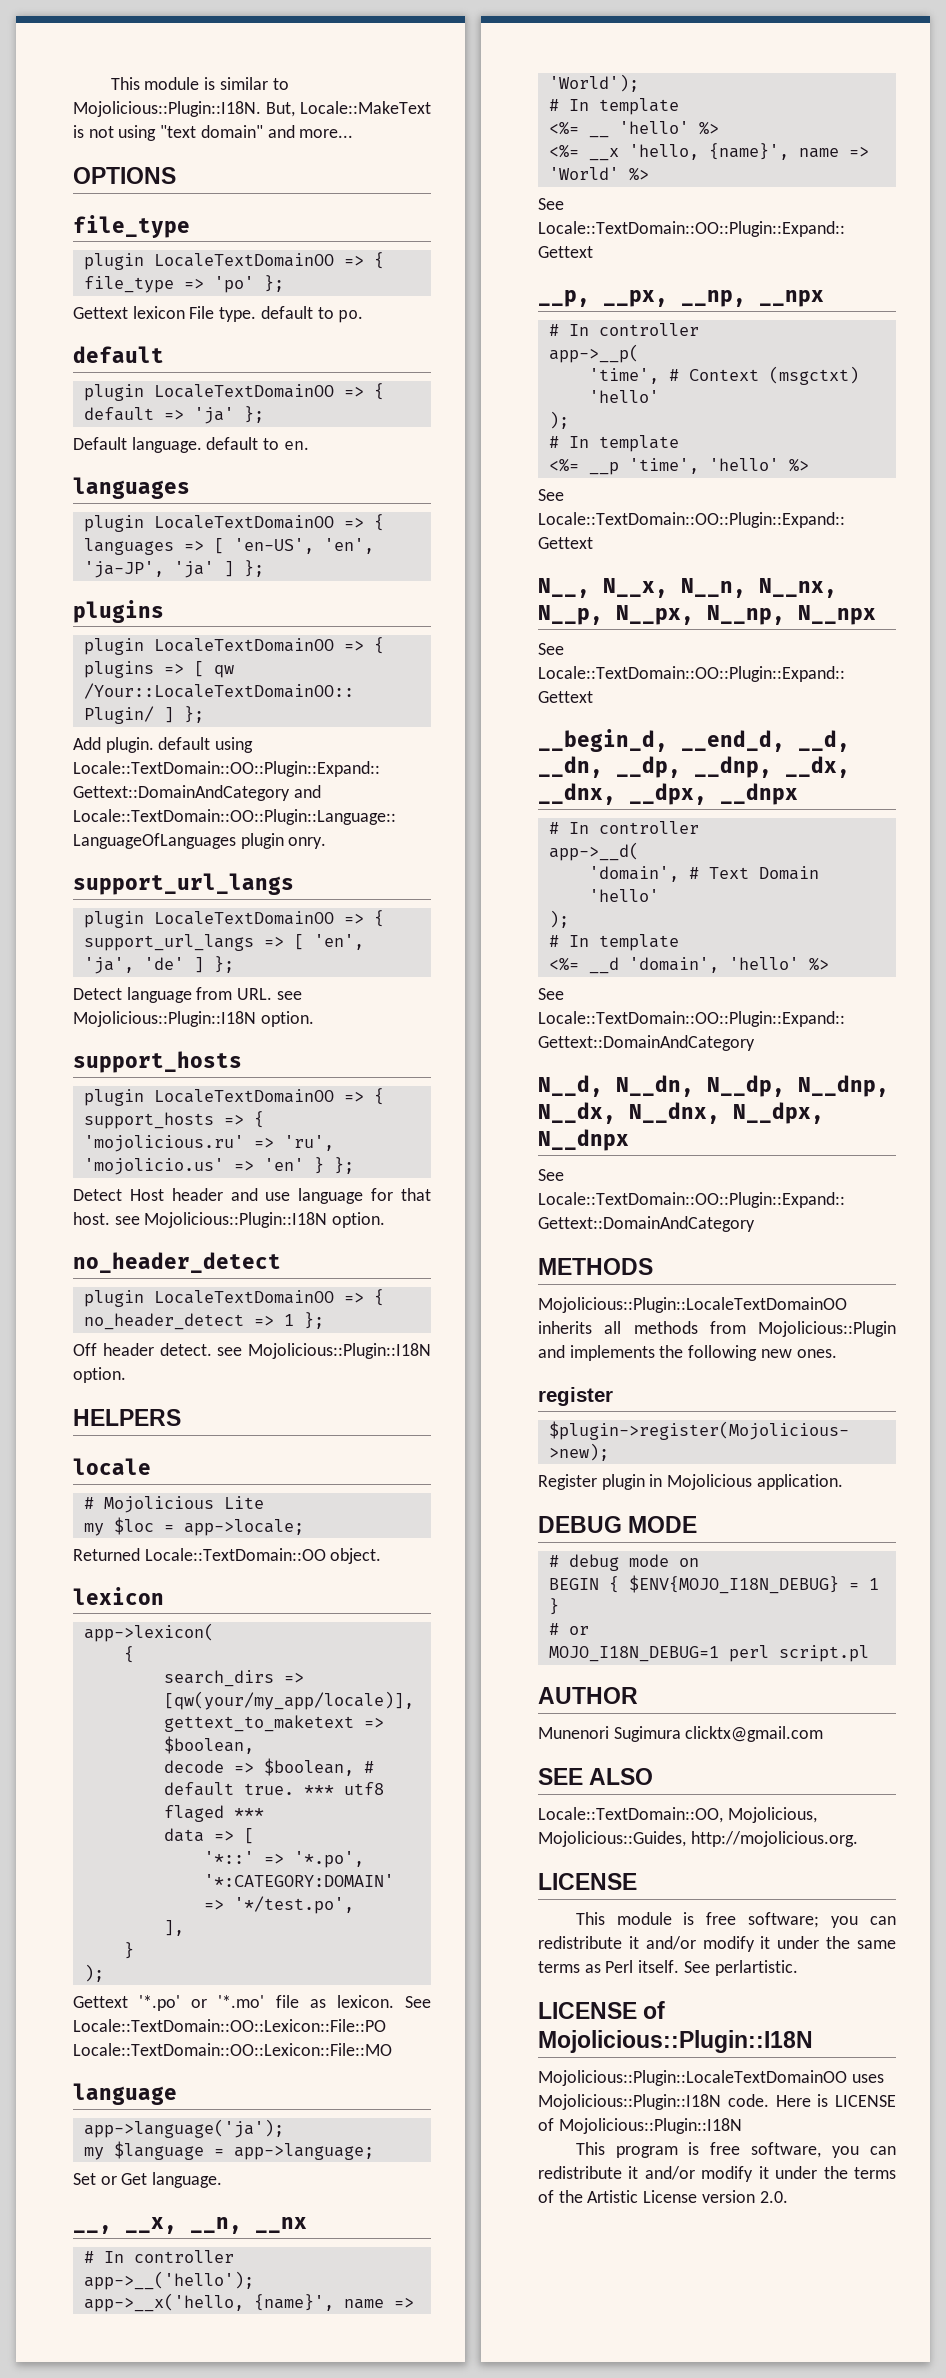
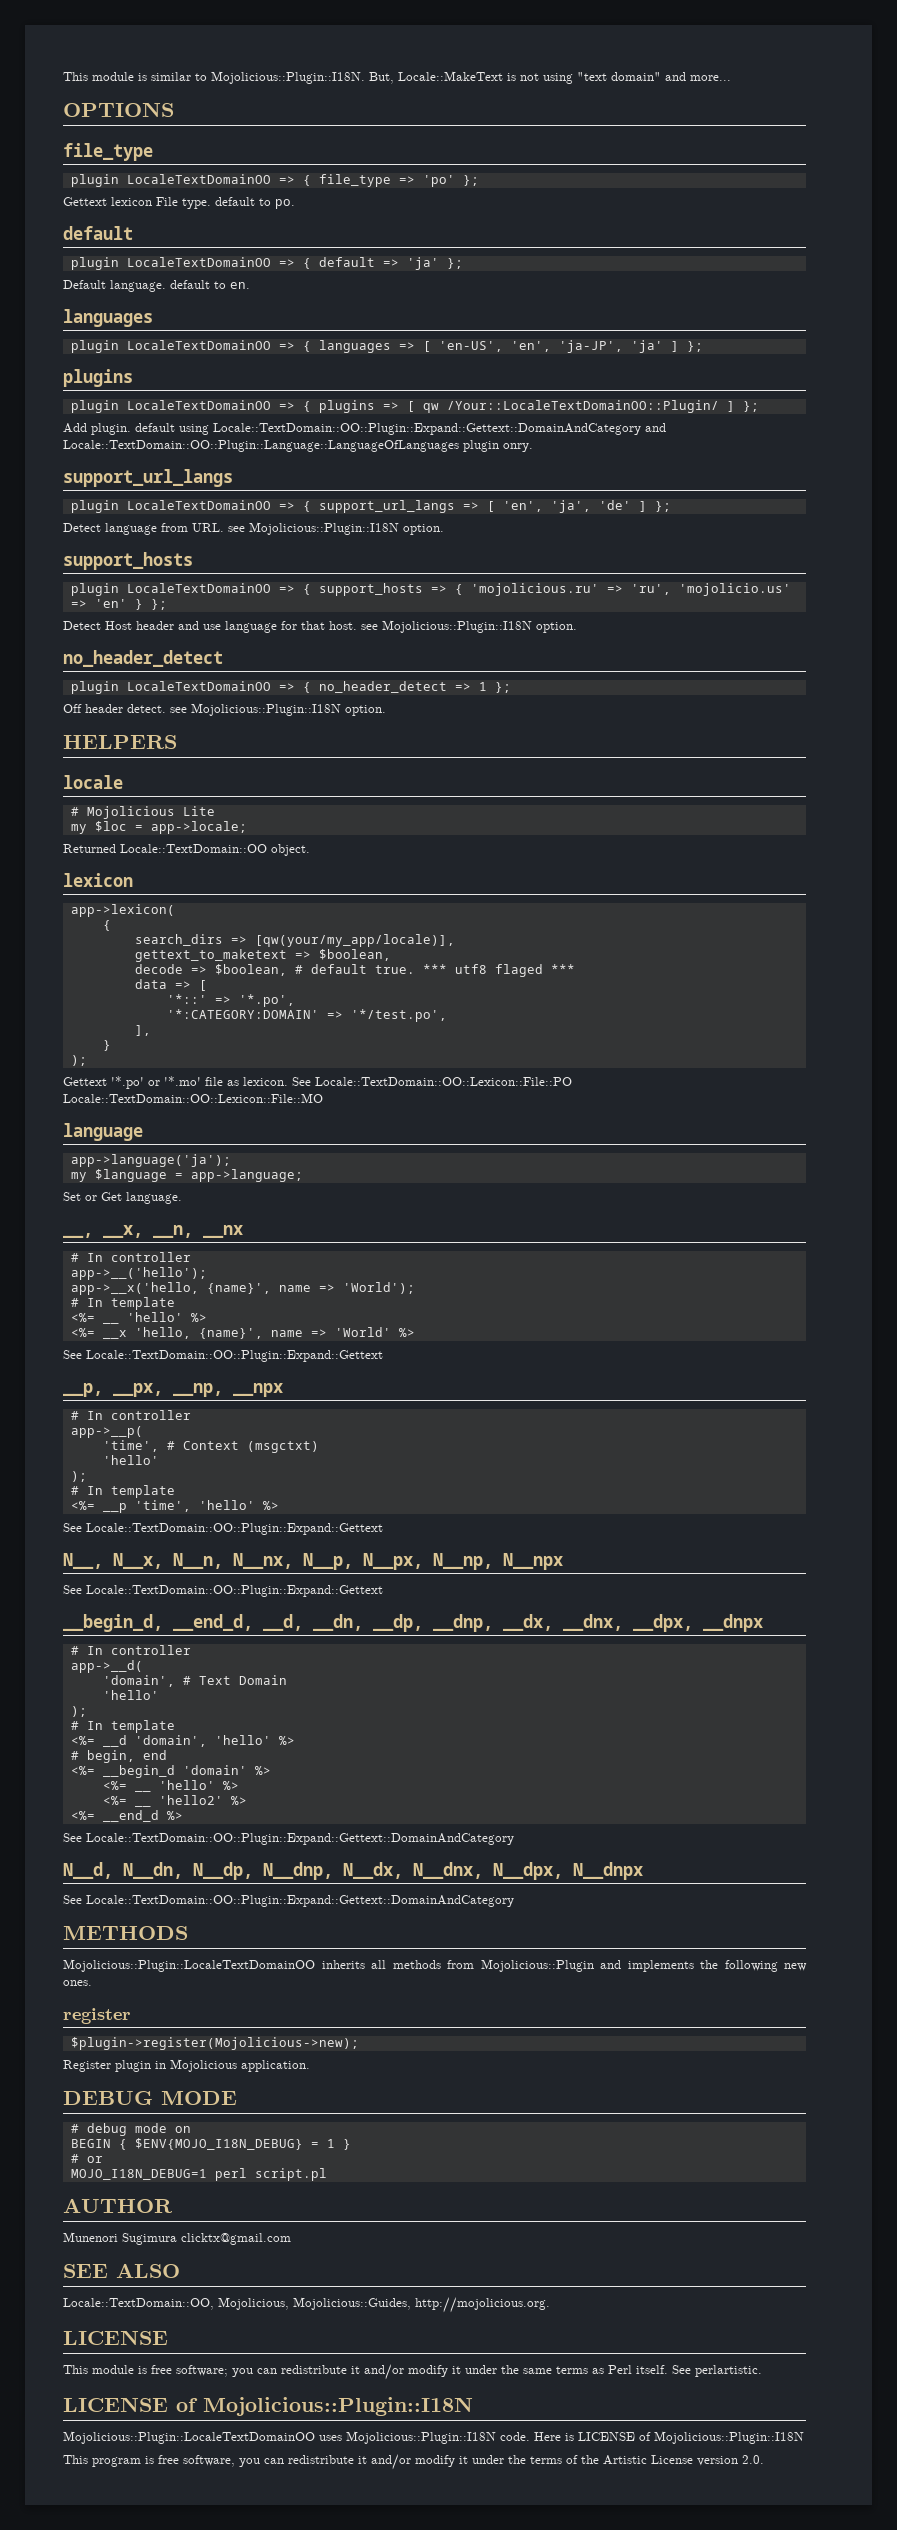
+ # begin, end
+ <%= __begin_d 'domain' %>
+ <%= __ 'hello' %>
+ <%= __ 'hello2' %>
+ <%= __end_d %>

